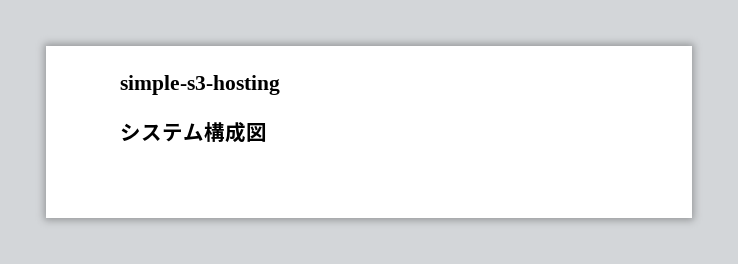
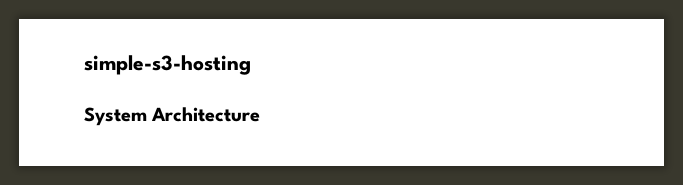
- システム構成図
+ System Architecture

